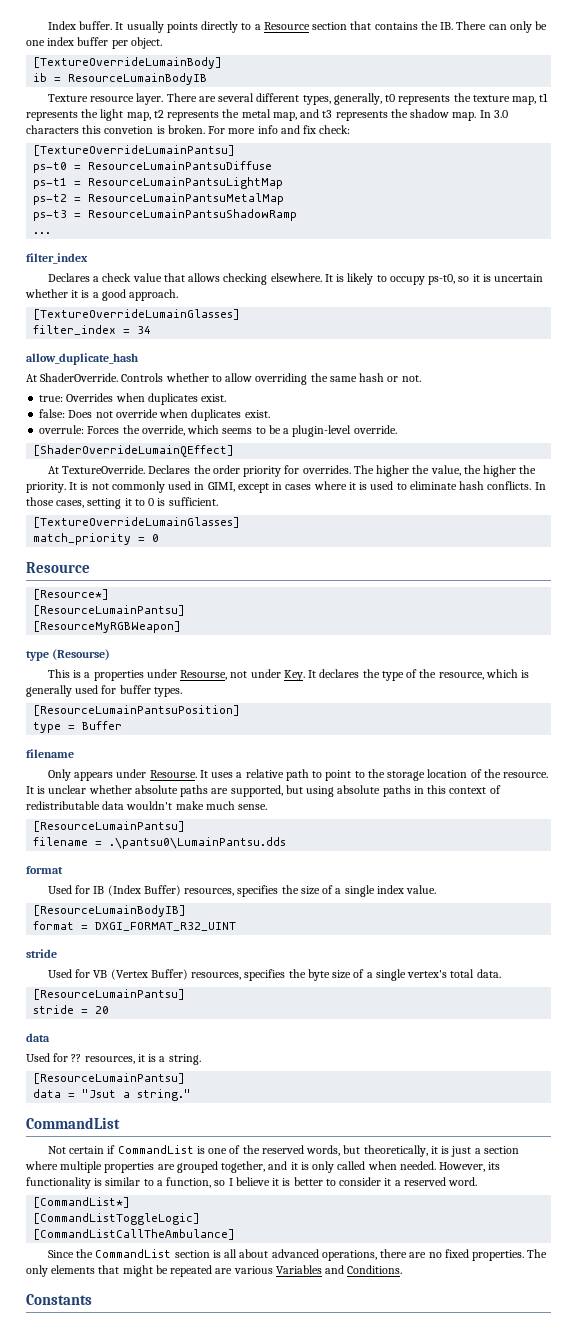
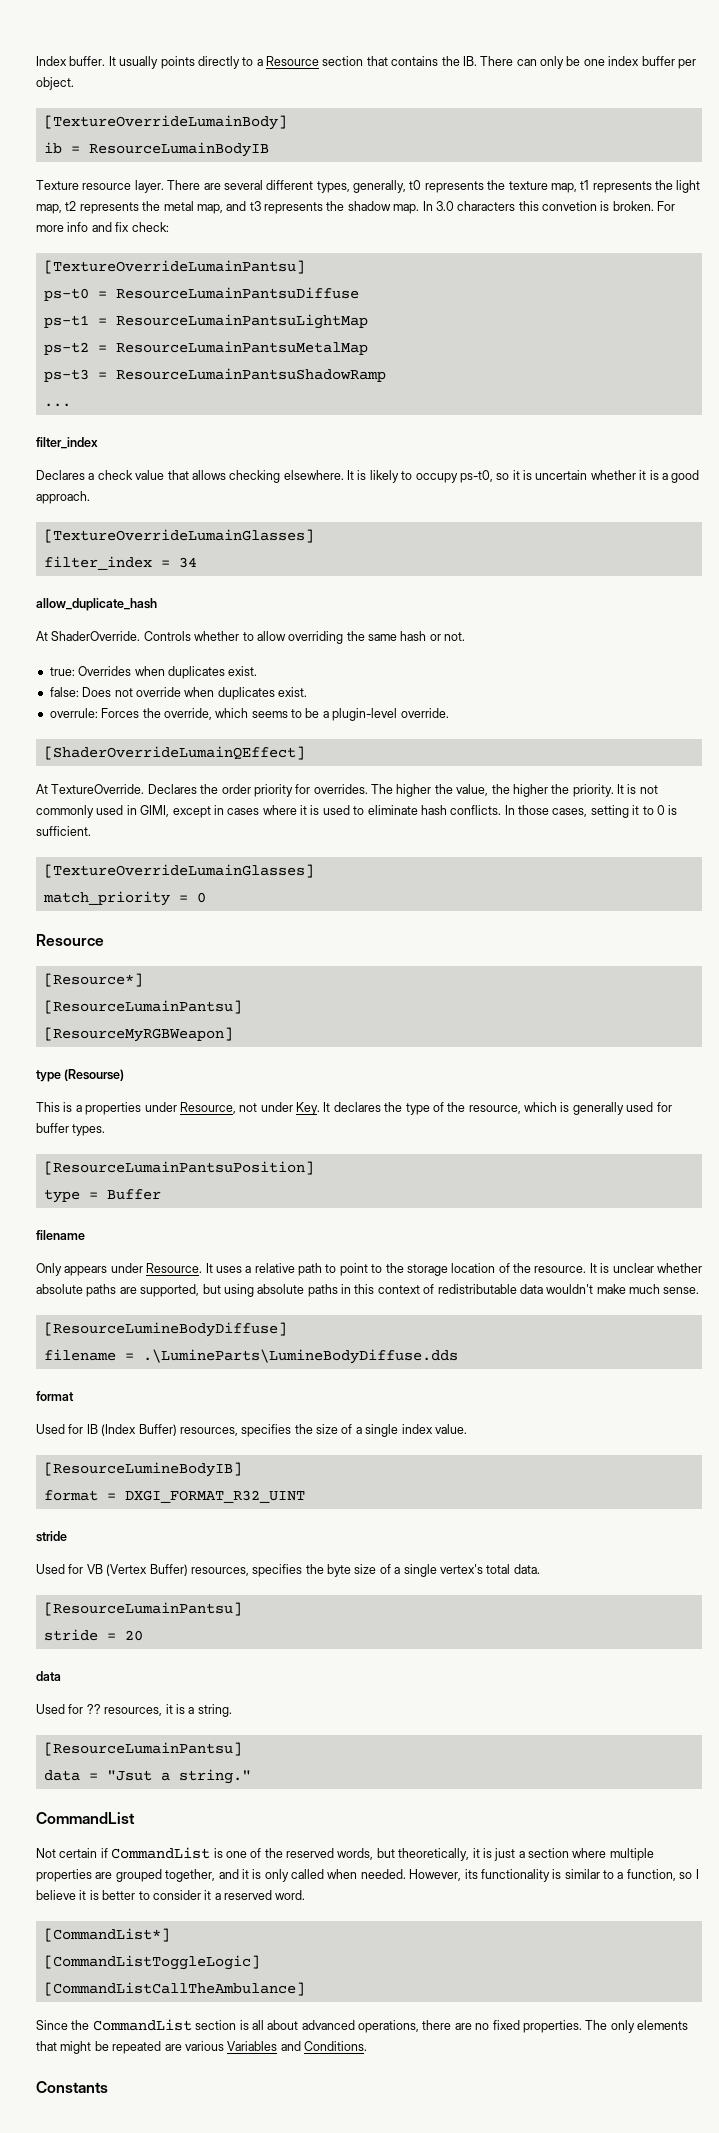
- This is a properties under Resourse, not under Key. It declares the type of the resource, which is generally used for buffer types.
+ This is a properties under Resource, not under Key. It declares the type of the resource, which is generally used for buffer types.
- Only appears under Resourse.
+ Only appears under Resource.
  It is unclear whether absolute paths are supported, but using absolute paths in this context of redistributable data wouldn't make much sense.
- [ResourceLumainPantsu]
+ [ResourceLumineBodyDiffuse]
- filename = .\pantsu0\LumainPantsu.dds
+ filename = .\LumineParts\LumineBodyDiffuse.dds
- [ResourceLumainBodyIB]
+ [ResourceLumineBodyIB]

